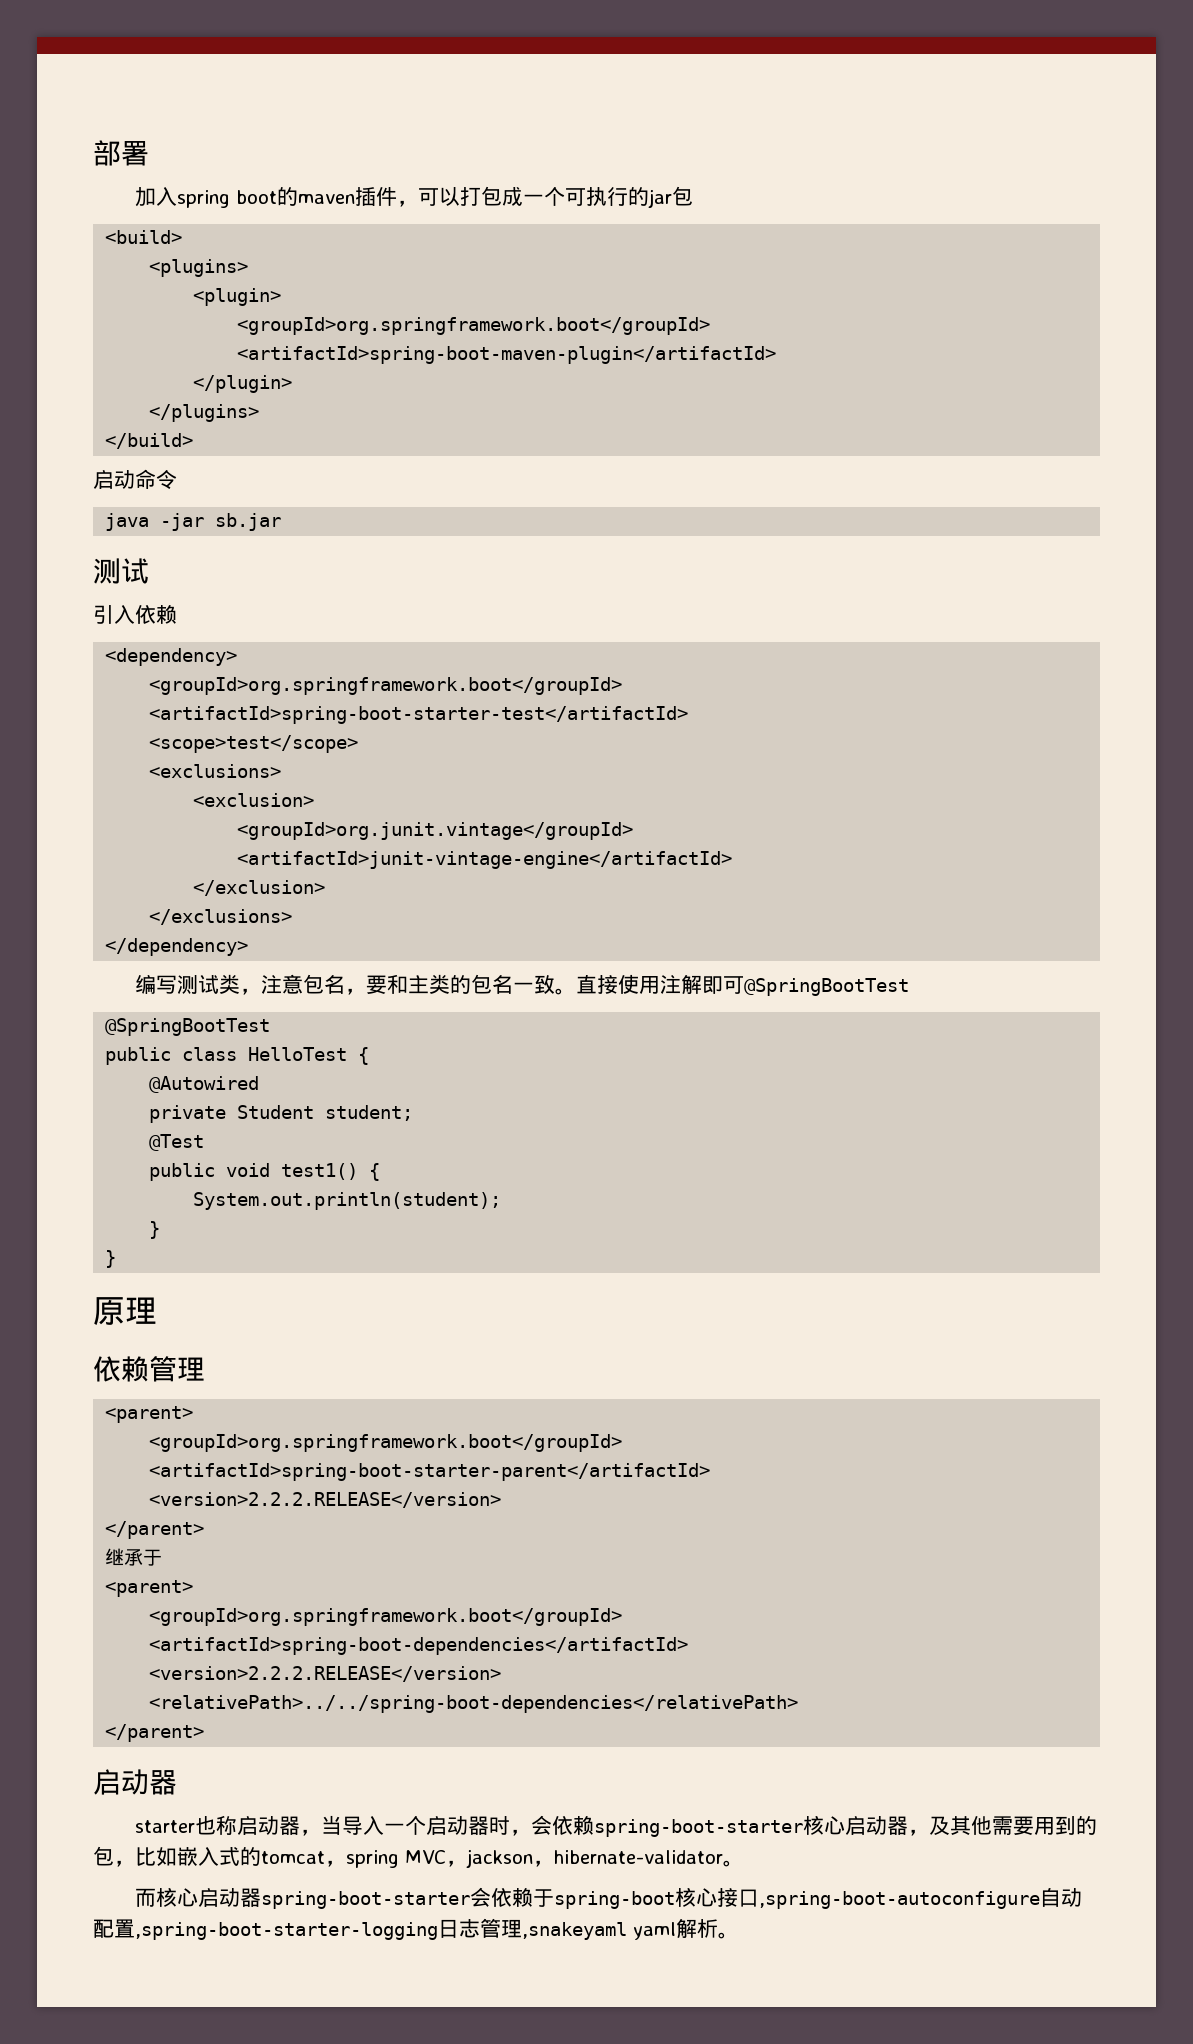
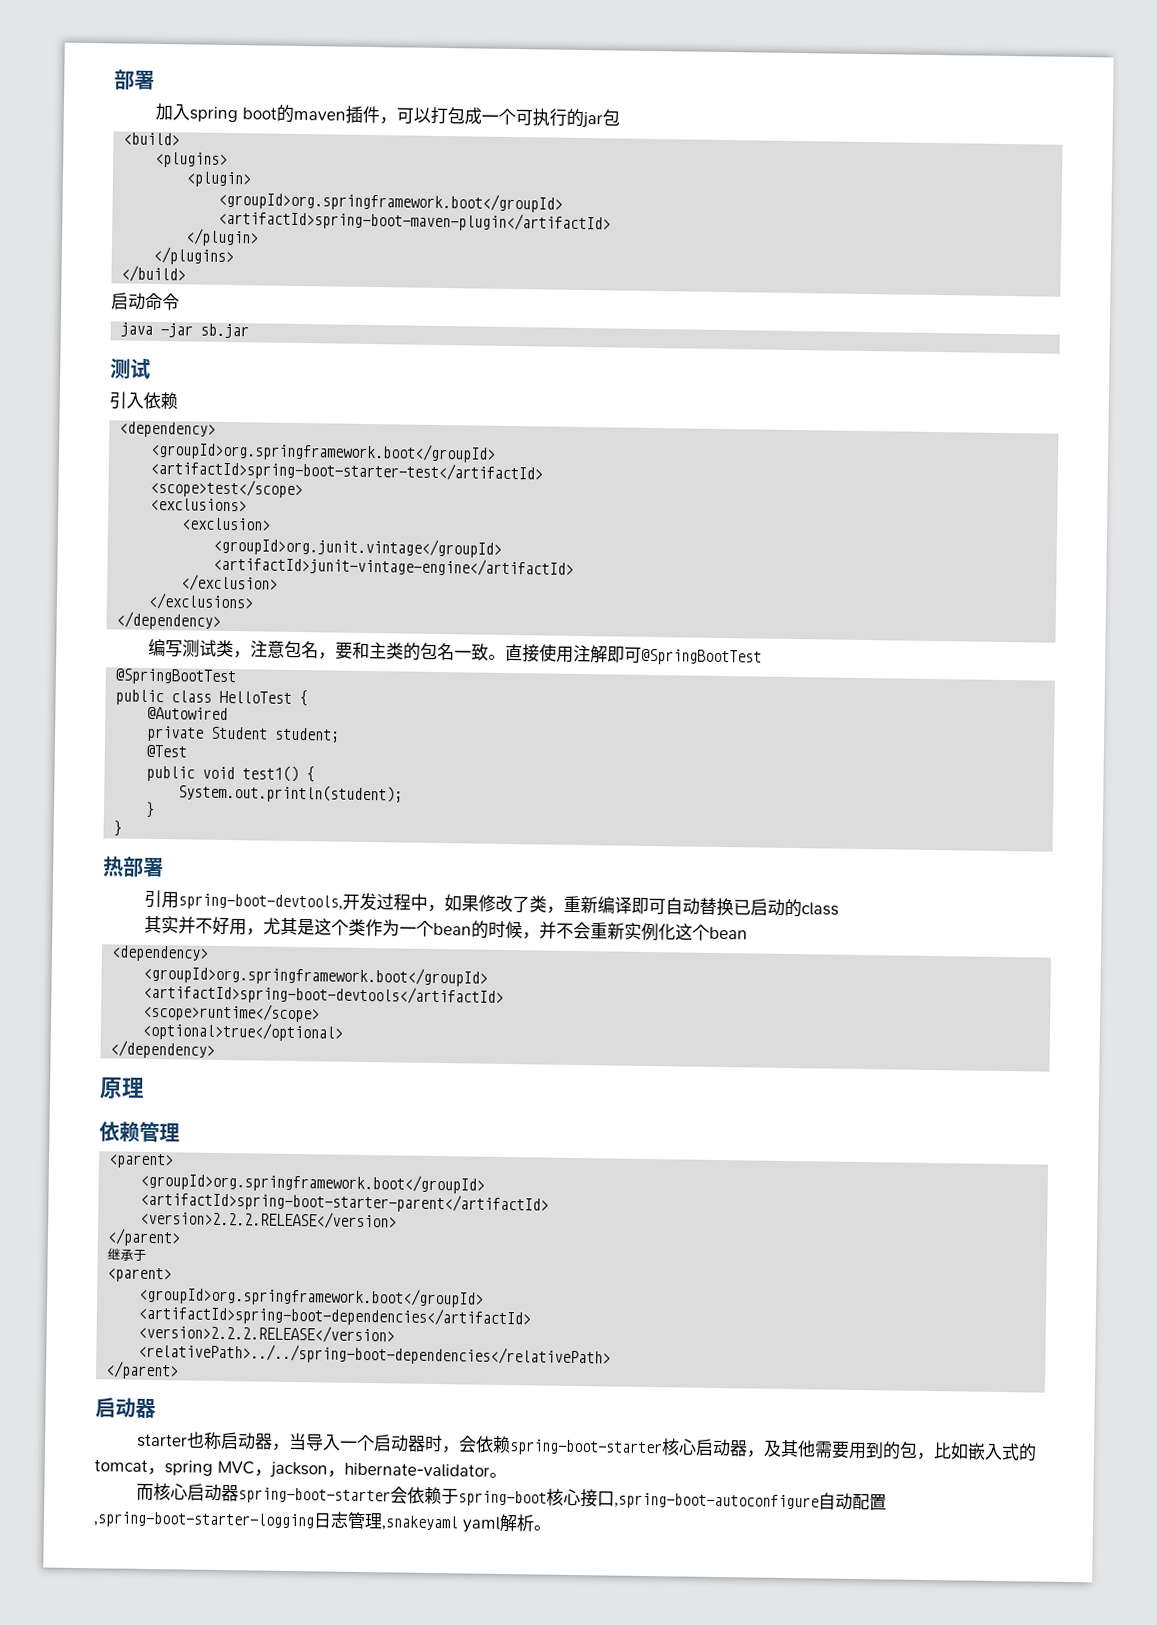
+ 热部署
+ 引用spring-boot-devtools,开发过程中，如果修改了类，重新编译即可自动替换已启动的class
+ 其实并不好用，尤其是这个类作为一个bean的时候，并不会重新实例化这个bean
+ <dependency>
+ <groupId>org.springframework.boot</groupId>
+ <artifactId>spring-boot-devtools</artifactId>
+ <scope>runtime</scope>
+ <optional>true</optional>
+ </dependency>

